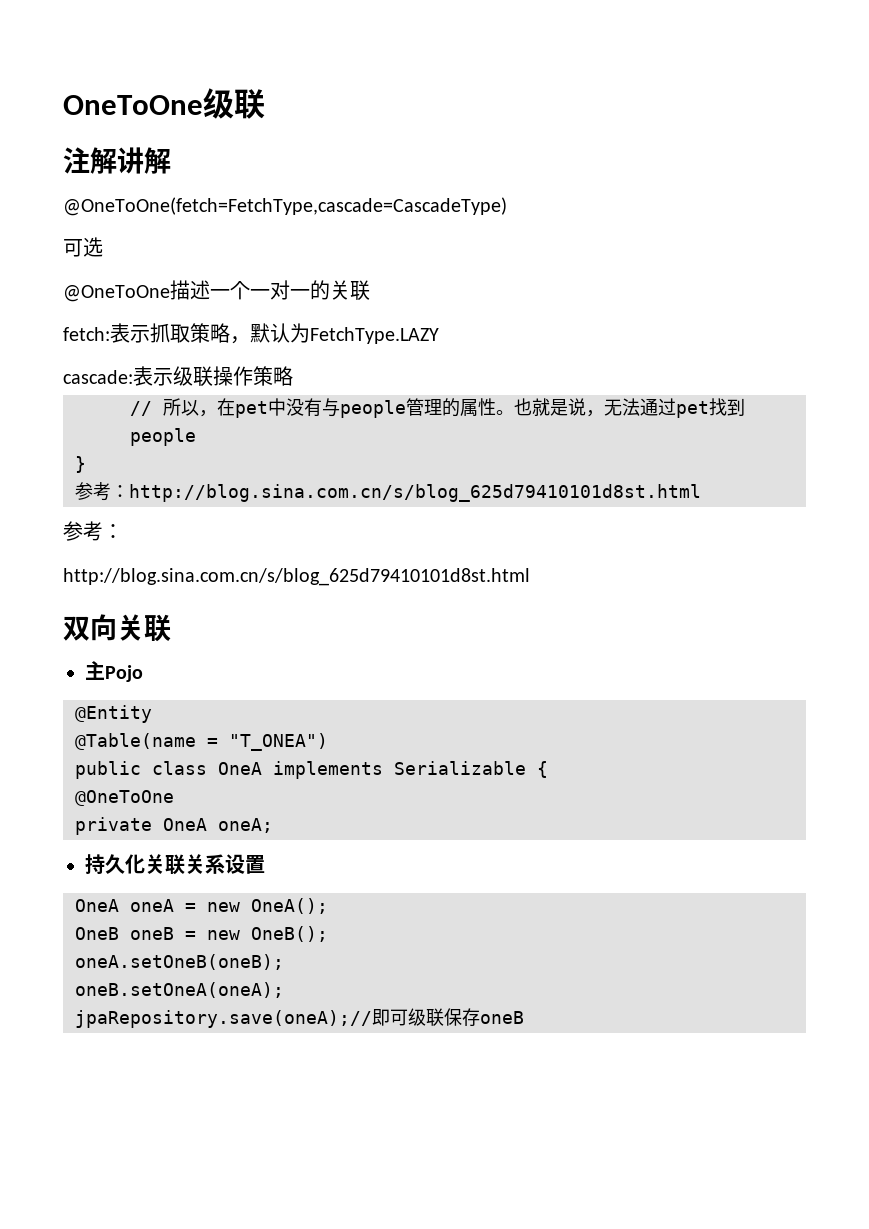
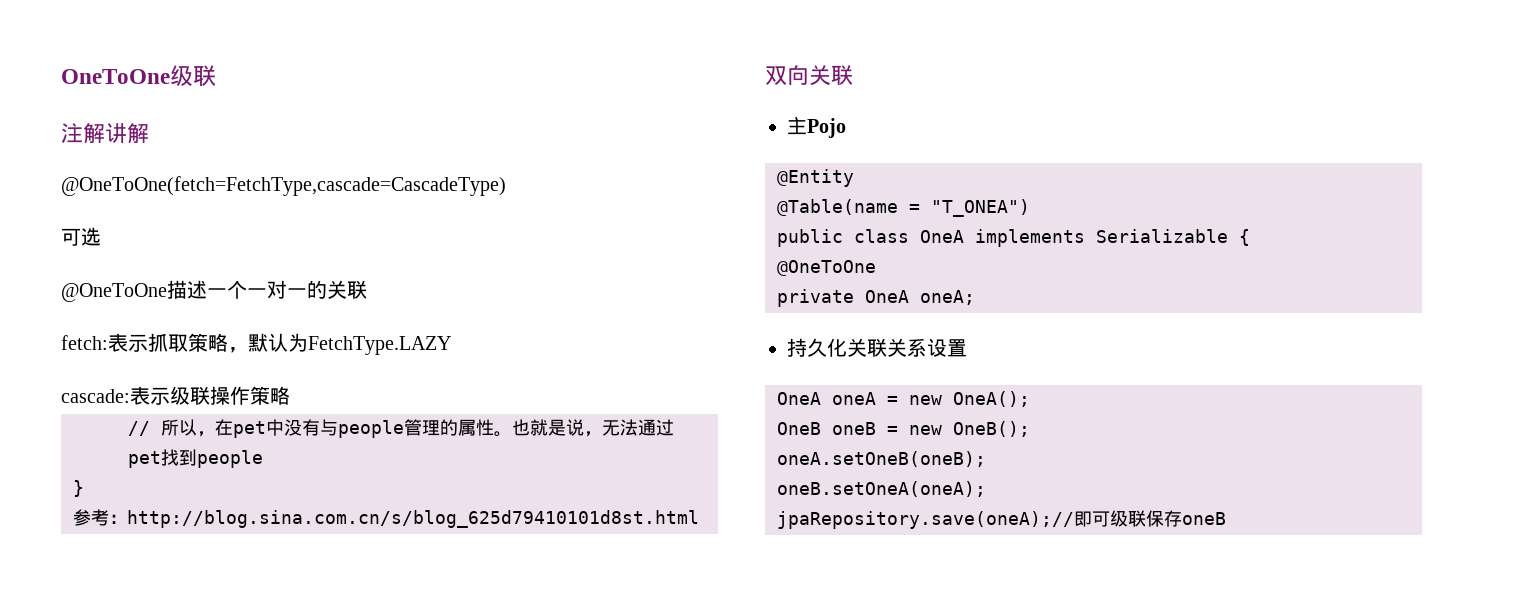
  参考：http://blog.sina.com.cn/s/blog_625d79410101d8st.html
- 参考：
- http://blog.sina.com.cn/s/blog_625d79410101d8st.html

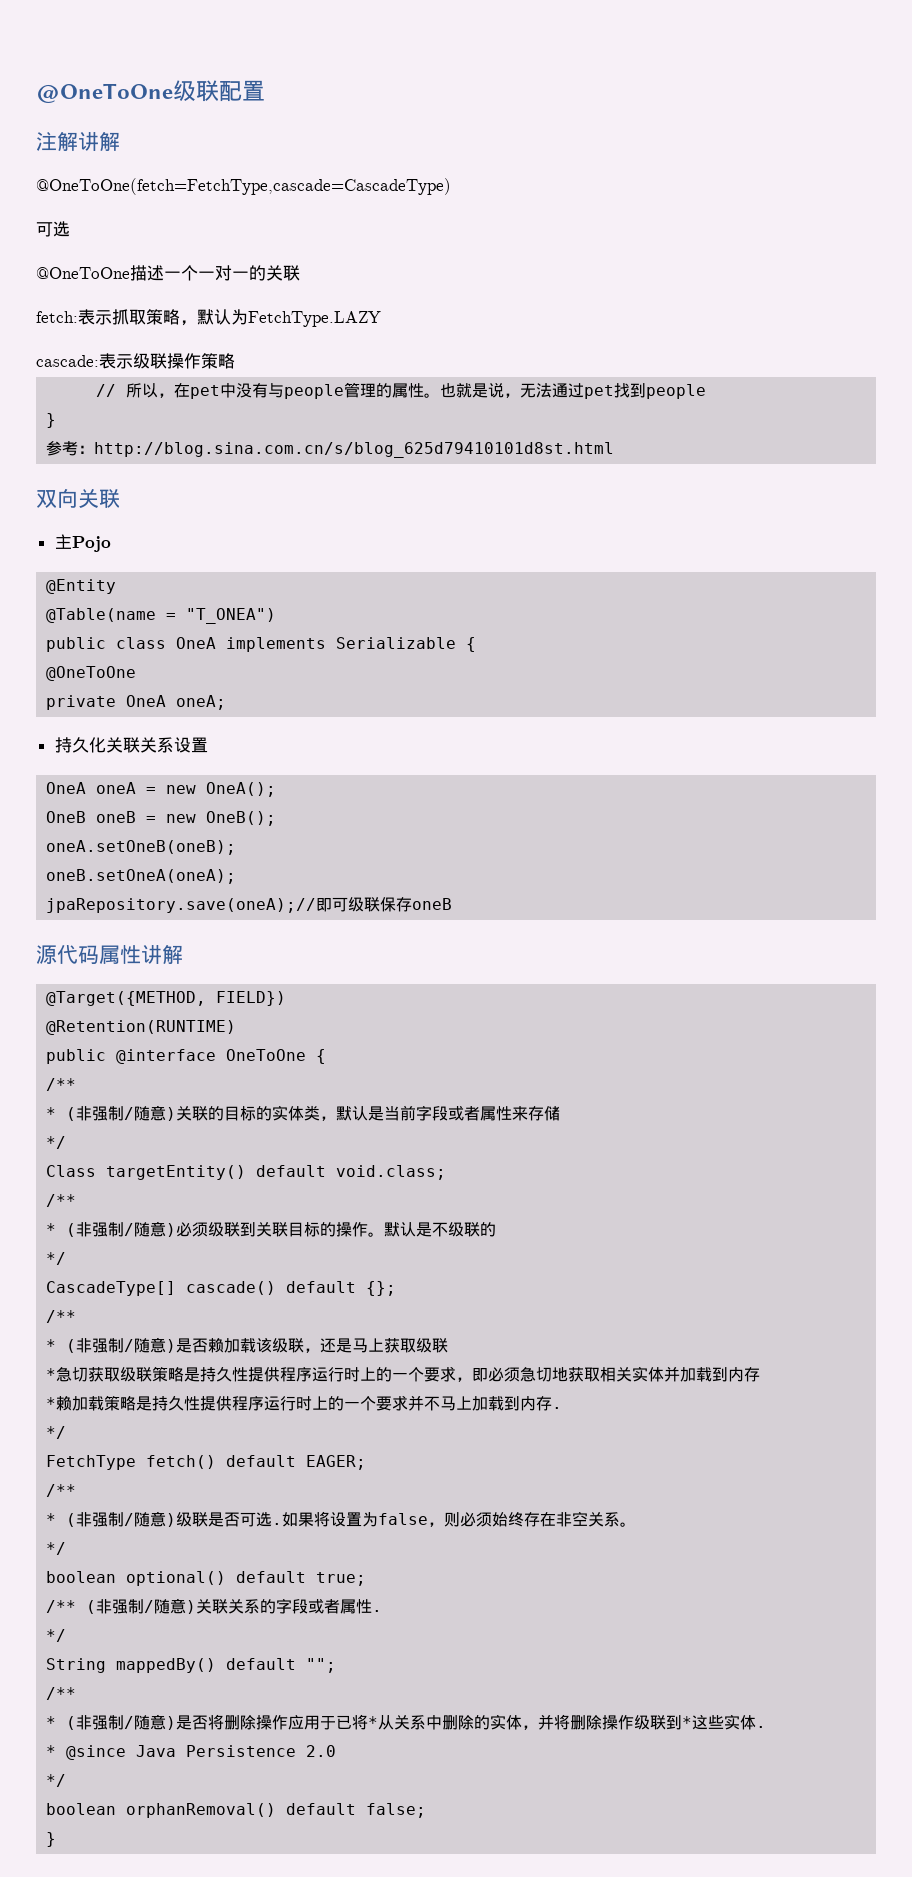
- OneToOne级联
+ @OneToOne级联配置
+ 源代码属性讲解
+ @Target({METHOD, FIELD})
+ @Retention(RUNTIME)
+ public @interface OneToOne {
+ /**
+ * (非强制/随意)关联的目标的实体类，默认是当前字段或者属性来存储
+ */
+ Class targetEntity() default void.class;
+ /**
+ * (非强制/随意)必须级联到关联目标的操作。默认是不级联的
+ */
+ CascadeType[] cascade() default {};
+ /**
+ * (非强制/随意)是否赖加载该级联，还是马上获取级联
+ *急切获取级联策略是持久性提供程序运行时上的一个要求，即必须急切地获取相关实体并加载到内存
+ *赖加载策略是持久性提供程序运行时上的一个要求并不马上加载到内存.
+ */
+ FetchType fetch() default EAGER;
+ /**
+ * (非强制/随意)级联是否可选.如果将设置为false，则必须始终存在非空关系。
+ */
+ boolean optional() default true;
+ /** (非强制/随意)关联关系的字段或者属性.
+ */
+ String mappedBy() default "";
+ /**
+ * (非强制/随意)是否将删除操作应用于已将*从关系中删除的实体，并将删除操作级联到*这些实体.
+ * @since Java Persistence 2.0
+ */
+ boolean orphanRemoval() default false;
+ }

